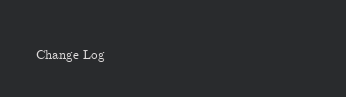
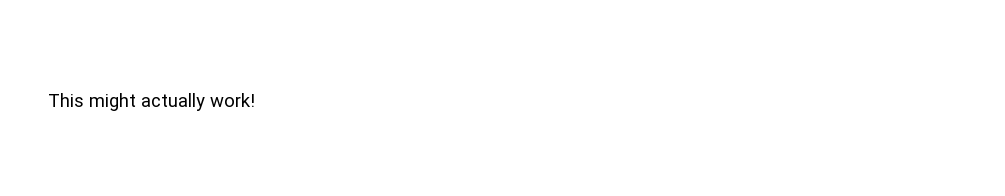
- Change Log
+ This might actually work!

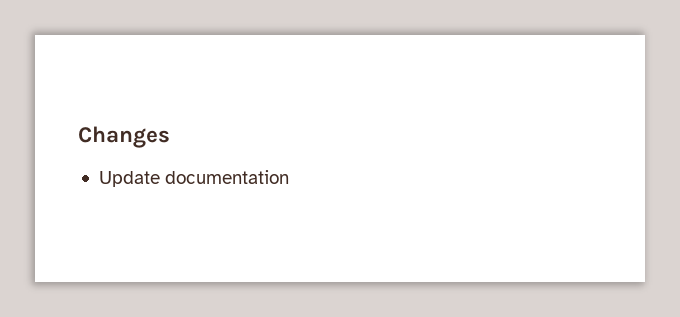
- This might actually work!
+ Changes
+ Update documentation

